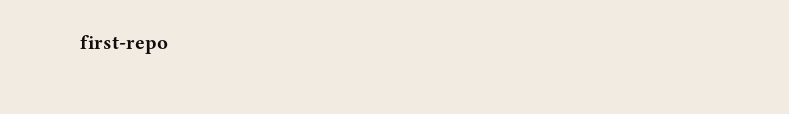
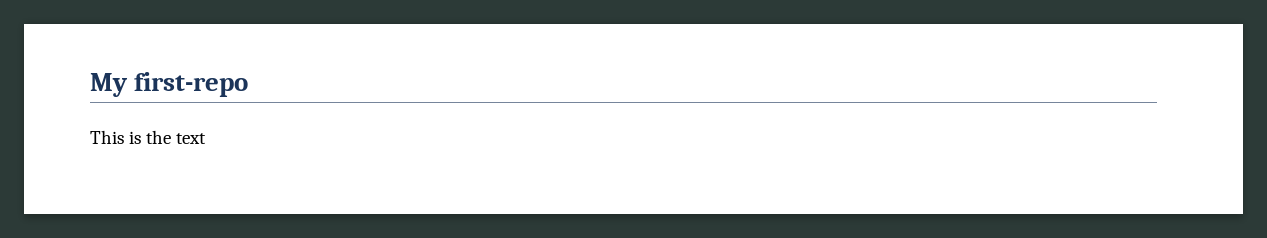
- first-repo
+ My first-repo
+ This is the text

